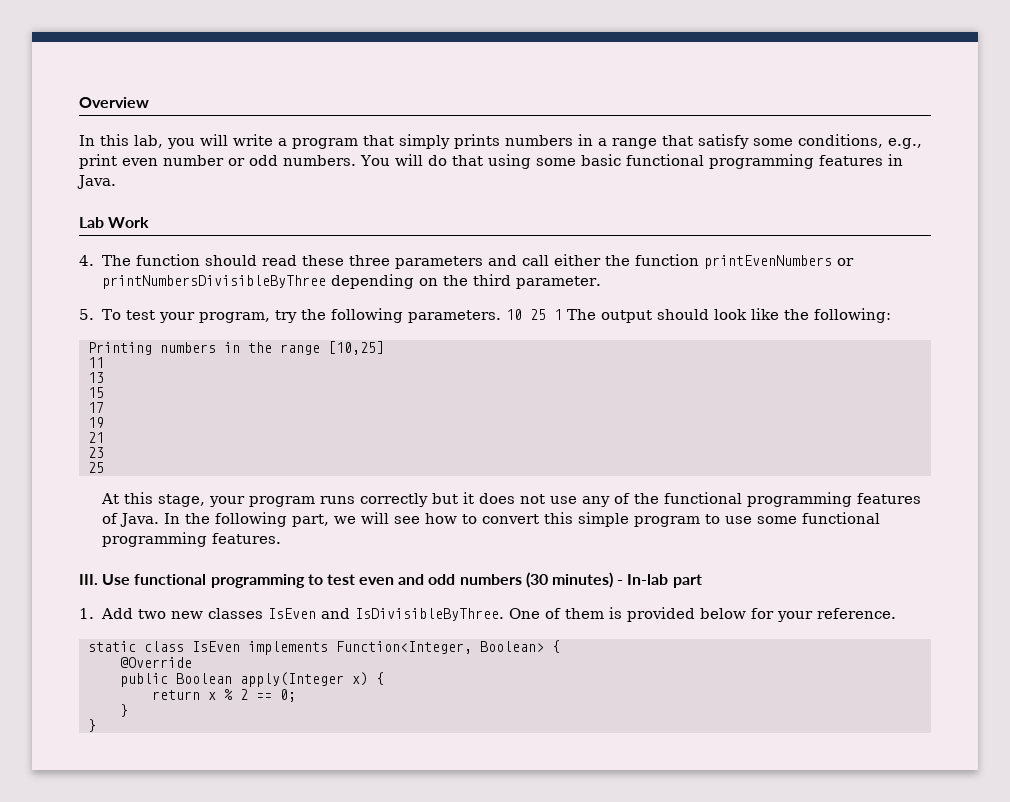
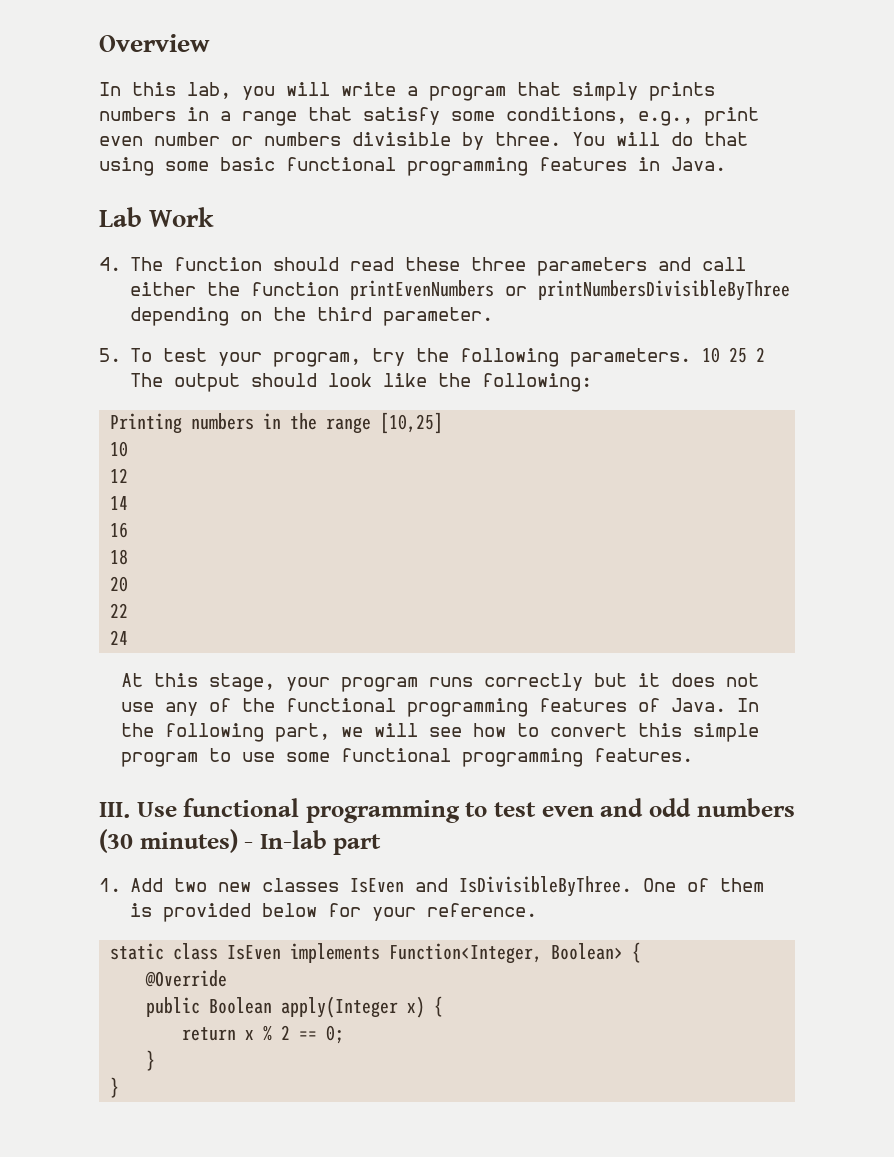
- In this lab, you will write a program that simply prints numbers in a range that satisfy some conditions, e.g., print even number or odd numbers.
+ In this lab, you will write a program that simply prints numbers in a range that satisfy some conditions, e.g., print even number or numbers divisible by three.
- 10 25 1 The output should look like the following:
+ 10 25 2 The output should look like the following:
  Printing numbers in the range [10,25]
- 11
- 13
- 15
- 17
- 19
- 21
- 23
- 25
+ 10
+ 12
+ 14
+ 16
+ 18
+ 20
+ 22
+ 24

